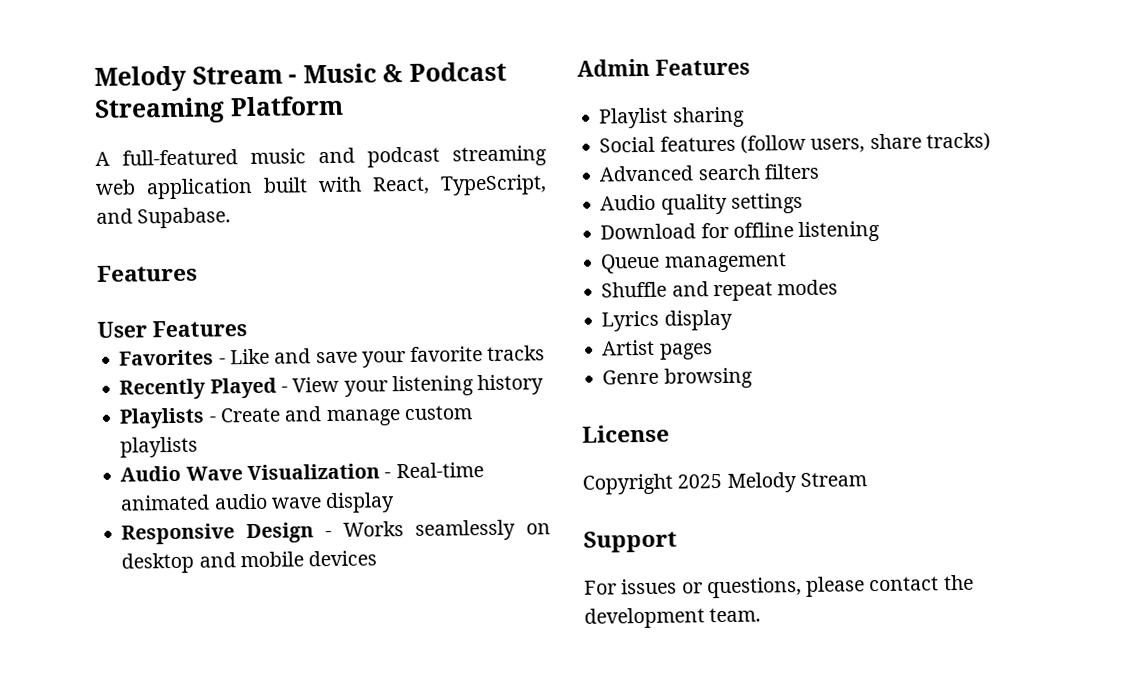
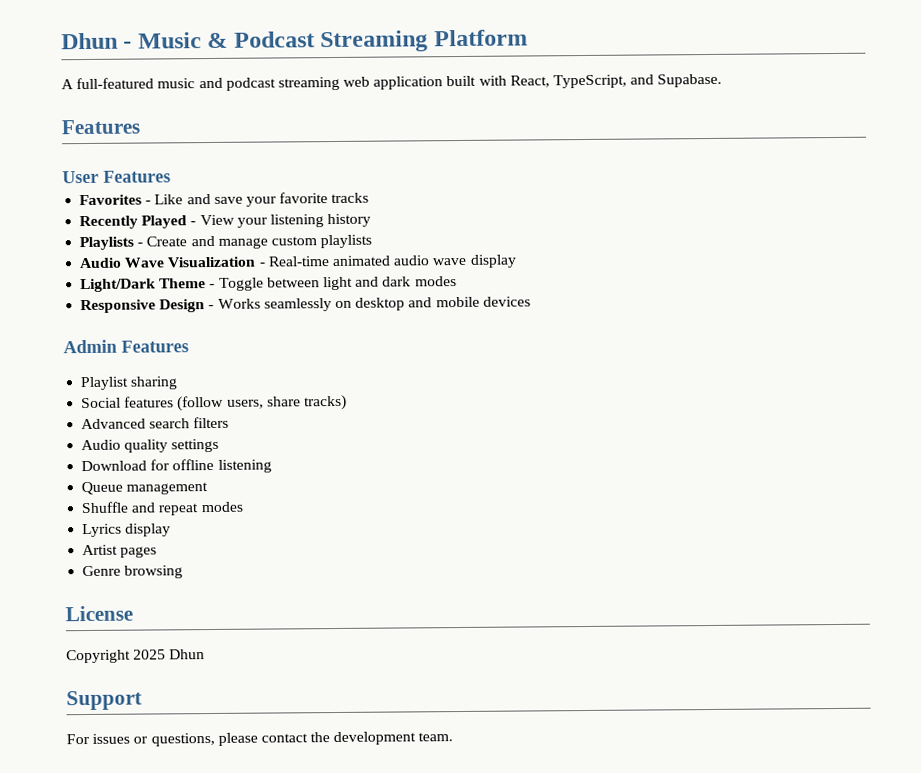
- Melody Stream - Music & Podcast Streaming Platform
+ Dhun - Music & Podcast Streaming Platform
+ Light/Dark Theme - Toggle between light and dark modes
- Copyright 2025 Melody Stream
+ Copyright 2025 Dhun

